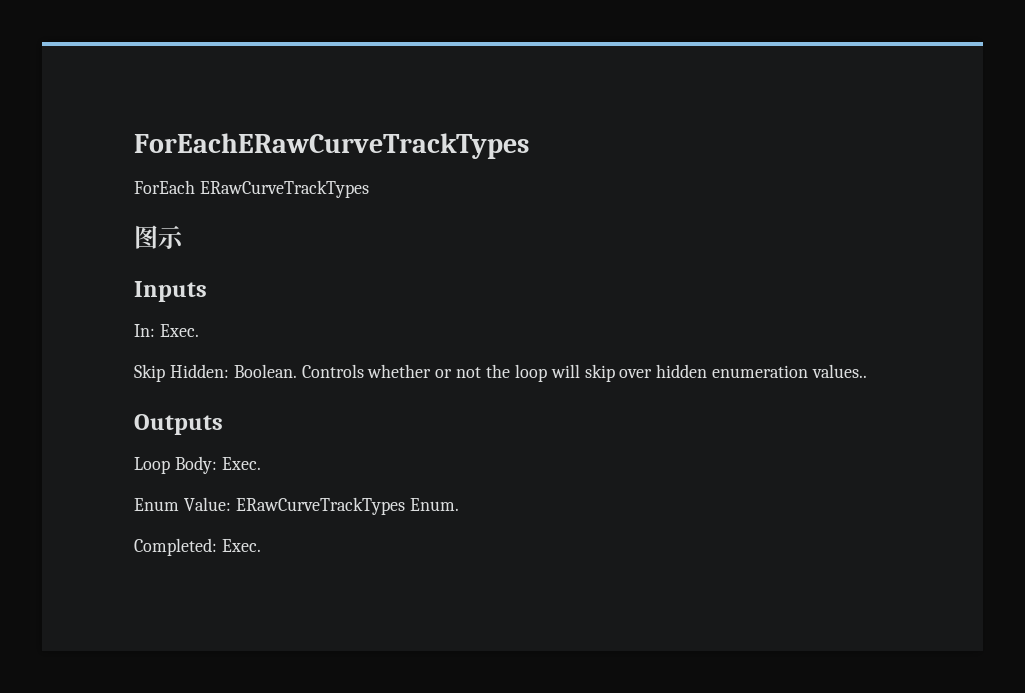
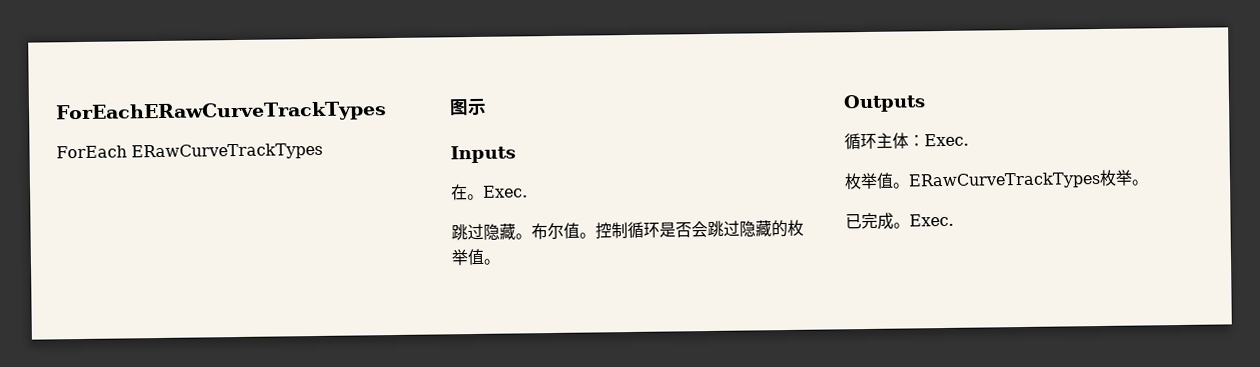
- In: Exec.
- Skip Hidden: Boolean. Controls whether or not the loop will skip over hidden enumeration values..
+ 在。Exec.
+ 跳过隐藏。布尔值。控制循环是否会跳过隐藏的枚举值。
- Loop Body: Exec.
- Enum Value: ERawCurveTrackTypes Enum.
- Completed: Exec.
+ 循环主体：Exec.
+ 枚举值。ERawCurveTrackTypes枚举。
+ 已完成。Exec.

